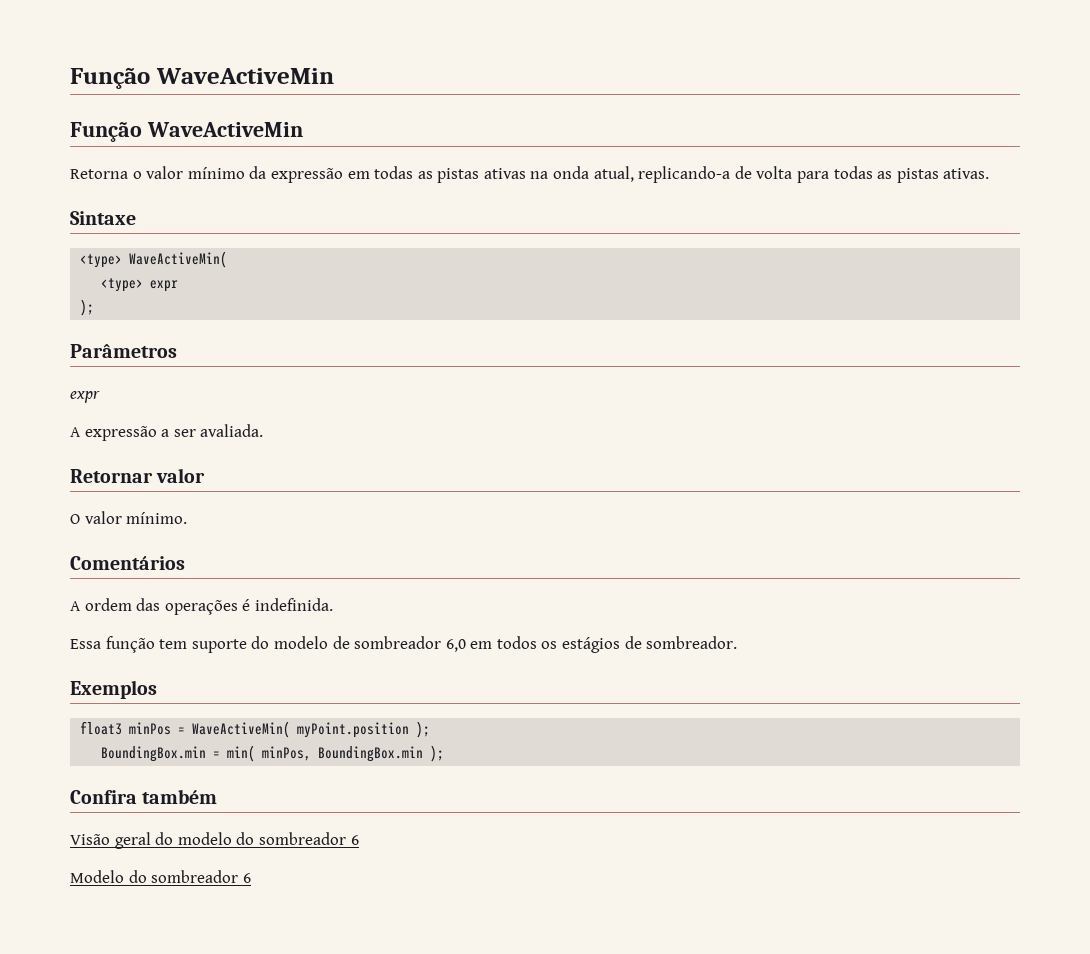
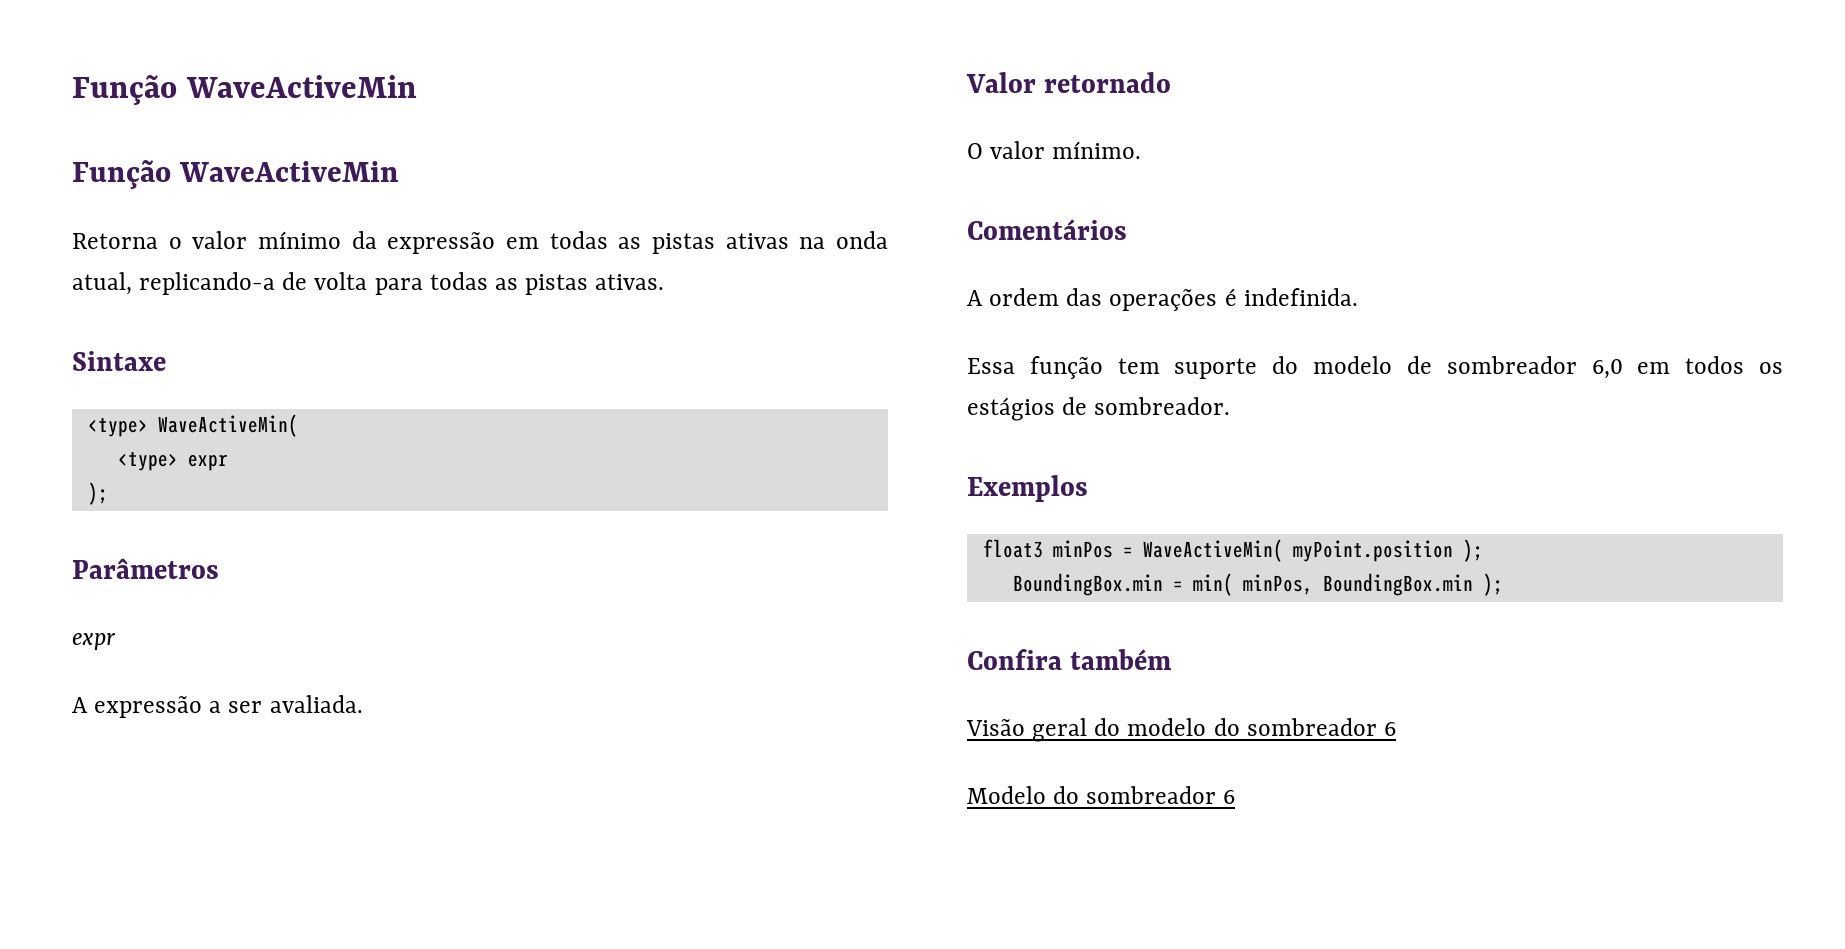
- Retornar valor
+ Valor retornado

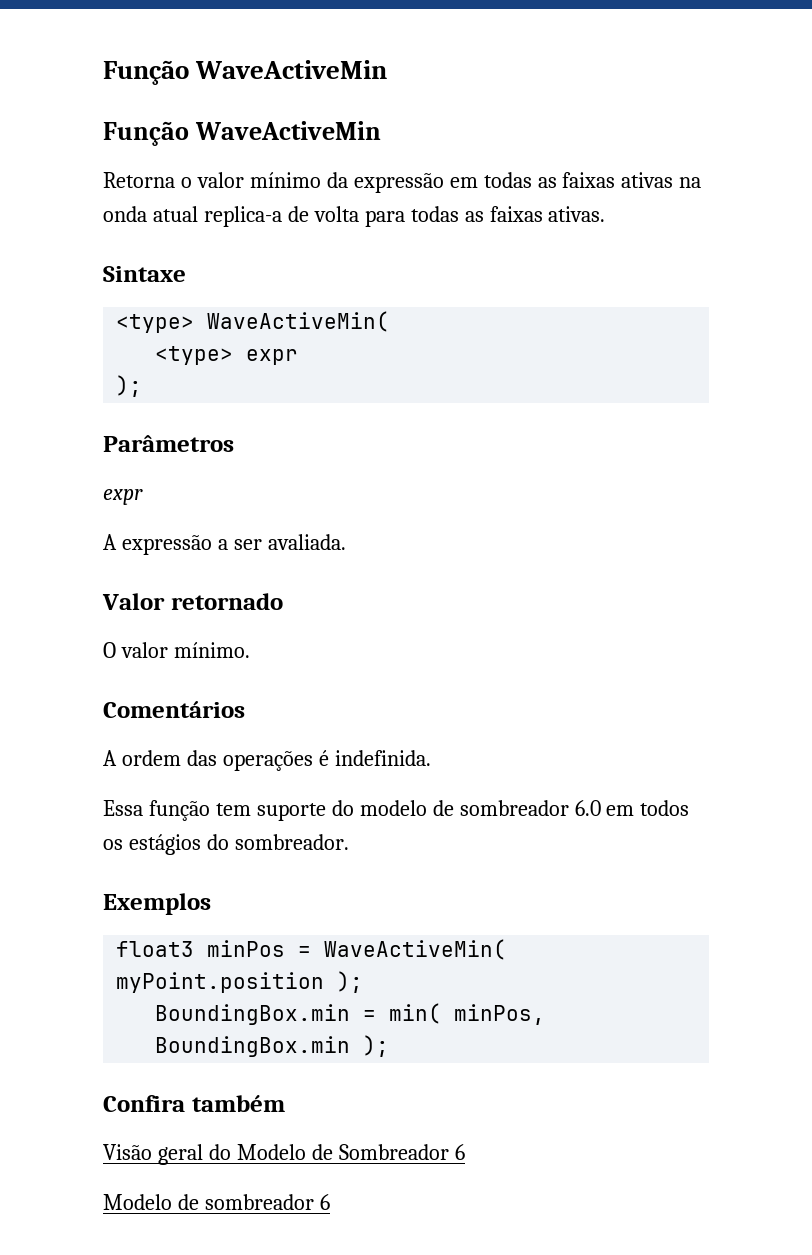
- Retorna o valor mínimo da expressão em todas as pistas ativas na onda atual, replicando-a de volta para todas as pistas ativas.
+ Retorna o valor mínimo da expressão em todas as faixas ativas na onda atual replica-a de volta para todas as faixas ativas.
- Essa função tem suporte do modelo de sombreador 6,0 em todos os estágios de sombreador.
+ Essa função tem suporte do modelo de sombreador 6.0 em todos os estágios do sombreador.
- Visão geral do modelo do sombreador 6
+ Visão geral do Modelo de Sombreador 6
- Modelo do sombreador 6
+ Modelo de sombreador 6

